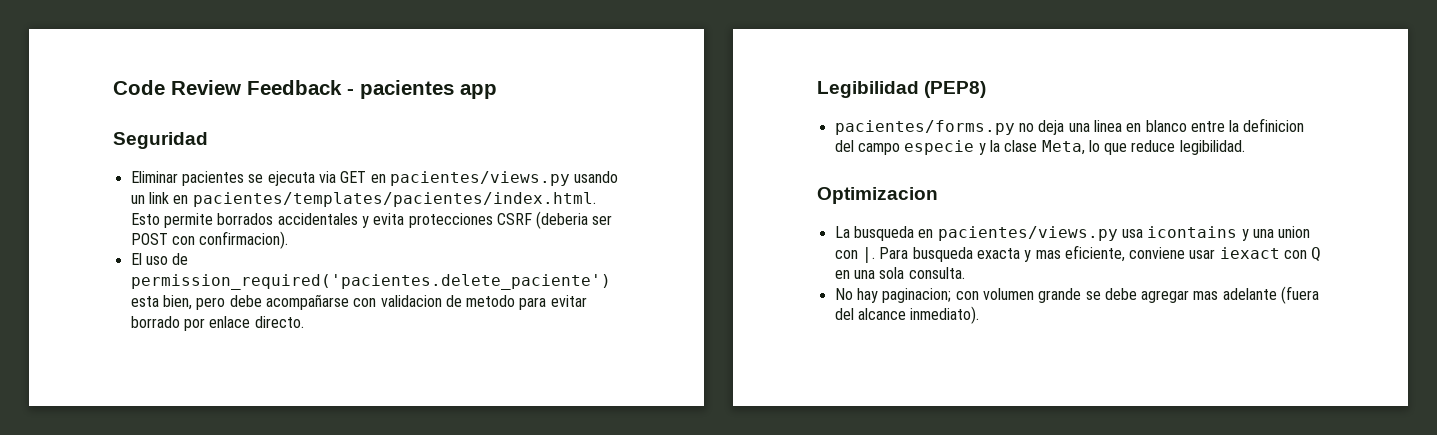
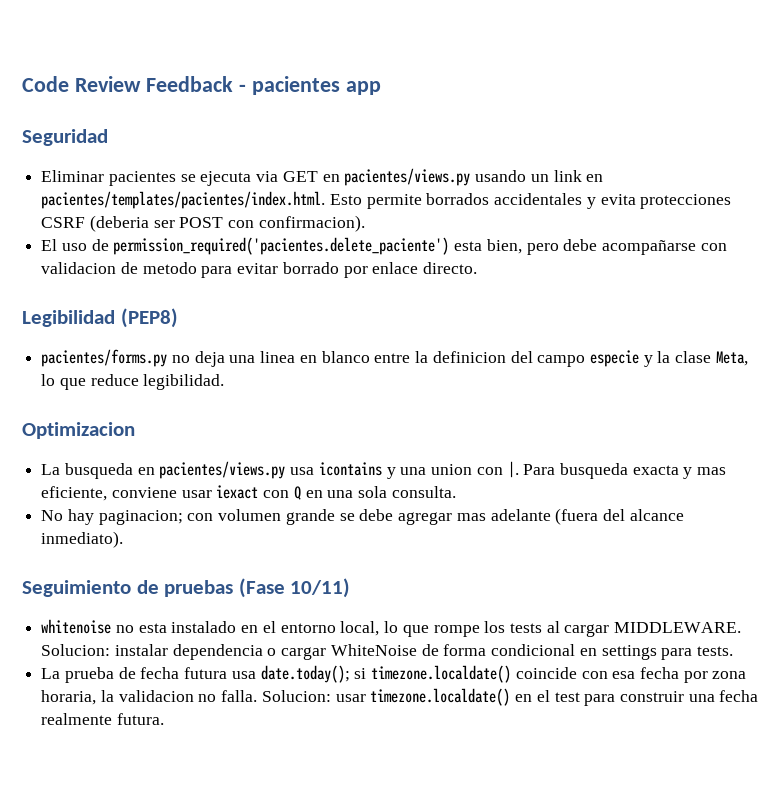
+ Seguimiento de pruebas (Fase 10/11)
+ whitenoise no esta instalado en el entorno local, lo que rompe los tests al cargar MIDDLEWARE. Solucion: instalar dependencia o cargar WhiteNoise de forma condicional en settings para tests.
+ La prueba de fecha futura usa date.today(); si timezone.localdate() coincide con esa fecha por zona horaria, la validacion no falla. Solucion: usar timezone.localdate() en el test para construir una fecha realmente futura.

